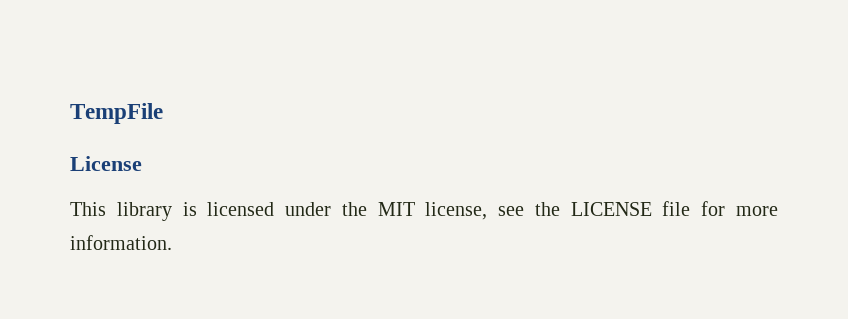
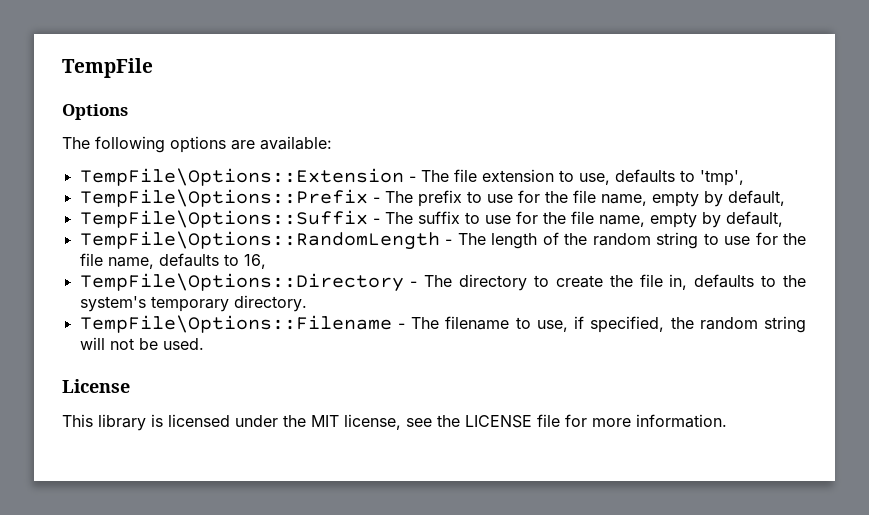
+ Options
+ The following options are available:
+ TempFile\Options::Extension - The file extension to use, defaults to 'tmp',
+ TempFile\Options::Prefix - The prefix to use for the file name, empty by default,
+ TempFile\Options::Suffix - The suffix to use for the file name, empty by default,
+ TempFile\Options::RandomLength - The length of the random string to use for the file name, defaults to 16,
+ TempFile\Options::Directory - The directory to create the file in, defaults to the system's temporary directory.
+ TempFile\Options::Filename - The filename to use, if specified, the random string will not be used.

